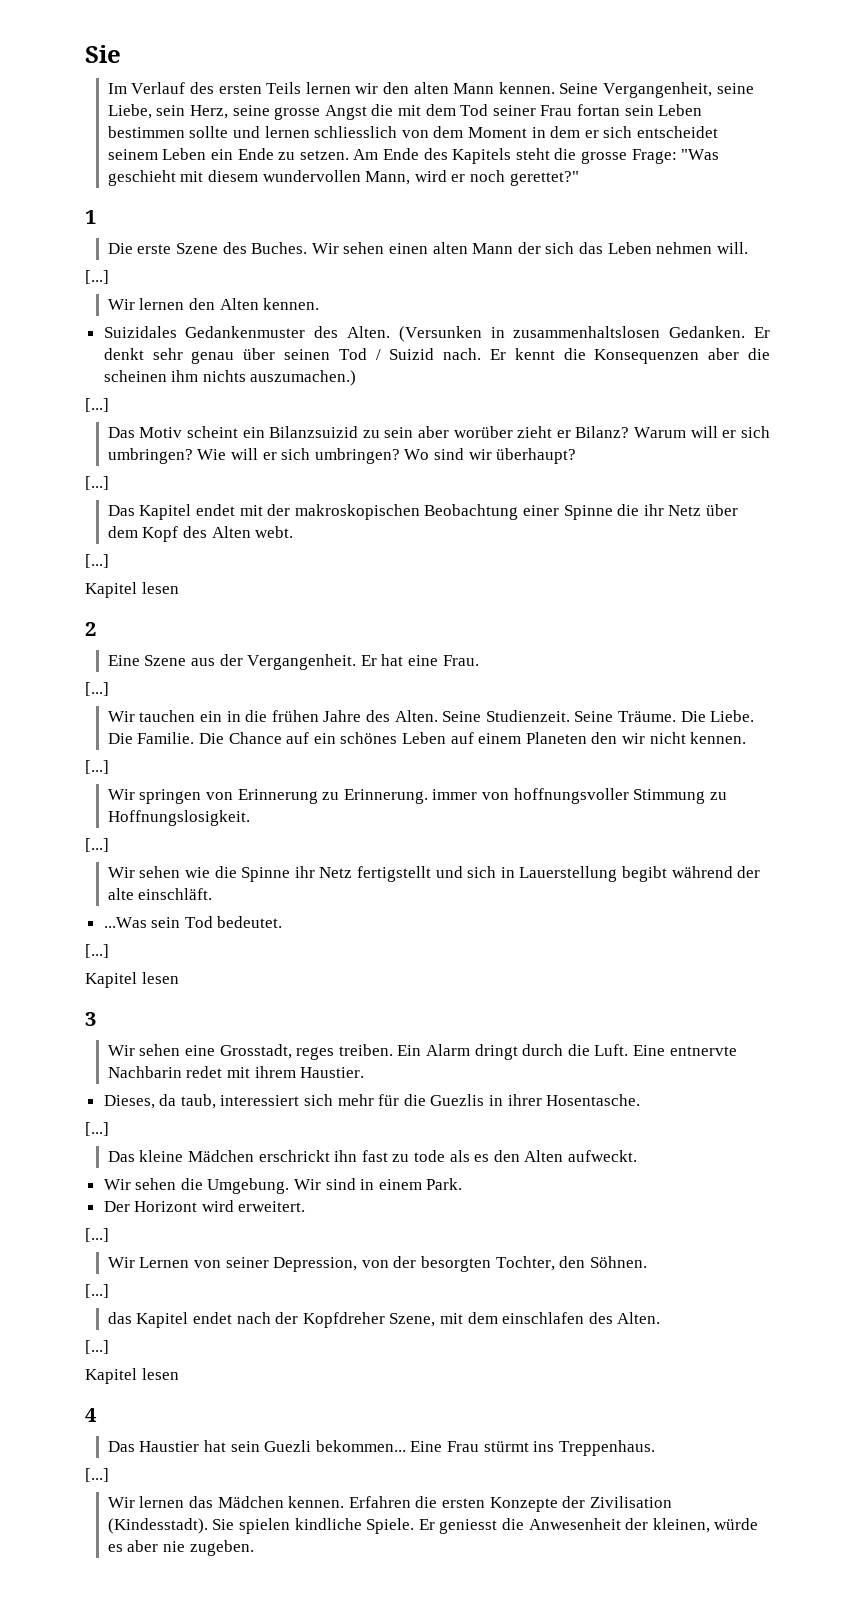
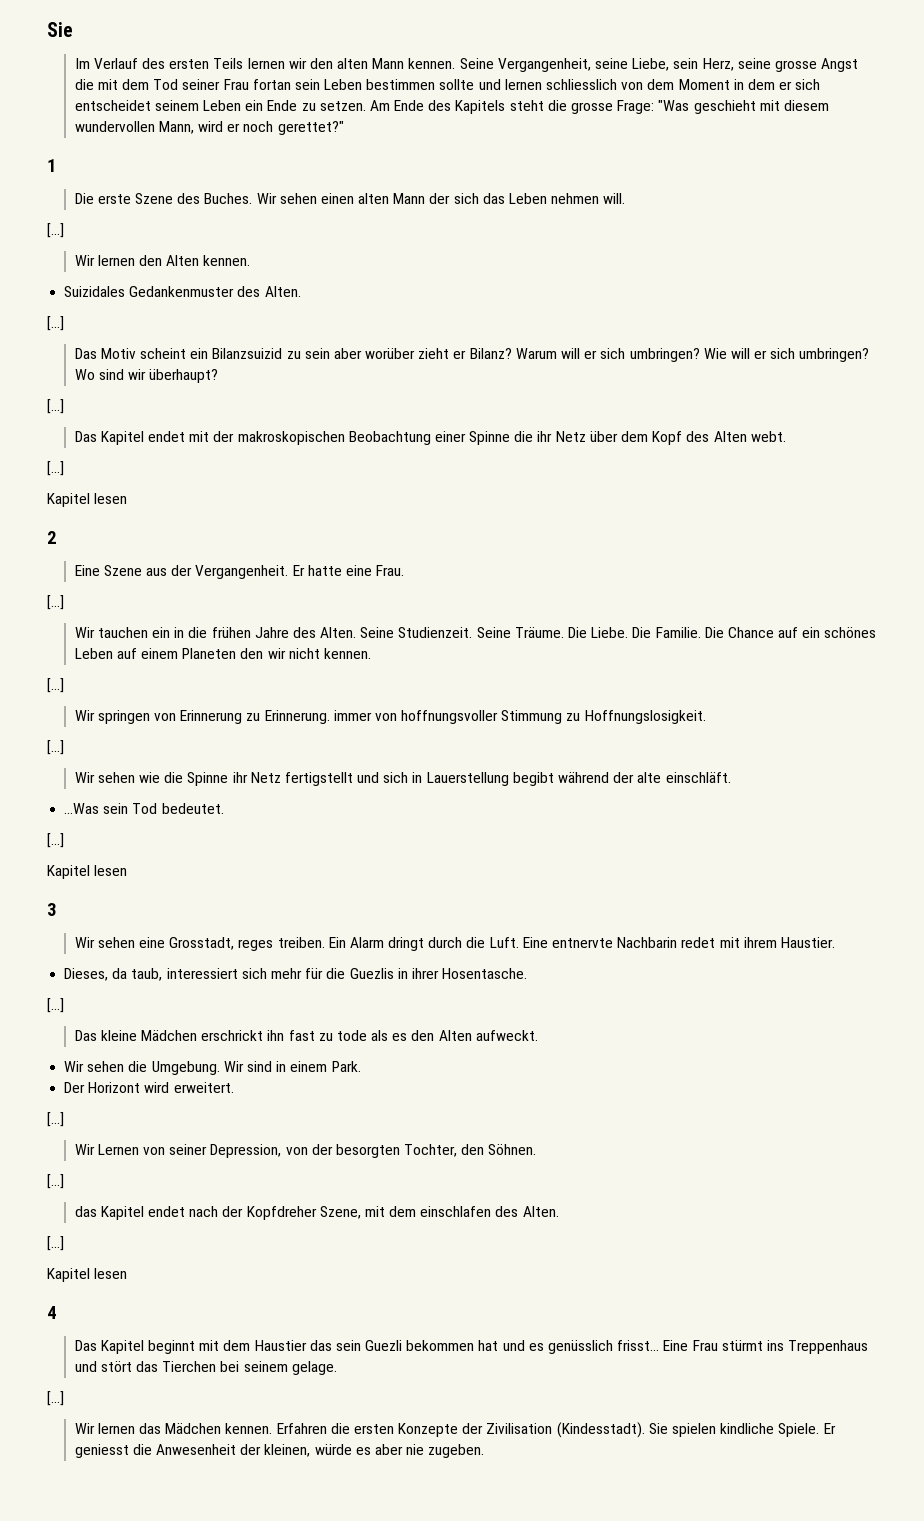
- (Versunken in zusammenhaltslosen Gedanken. Er denkt sehr genau über seinen Tod / Suizid nach. Er kennt die Konsequenzen aber die scheinen ihm nichts auszumachen.)
- Er hat eine Frau.
+ Er hatte eine Frau.
- Das Haustier hat sein Guezli bekommen... Eine Frau stürmt ins Treppenhaus.
+ Das Kapitel beginnt mit dem Haustier das sein Guezli bekommen hat und es genüsslich frisst... Eine Frau stürmt ins Treppenhaus und stört das Tierchen bei seinem gelage.

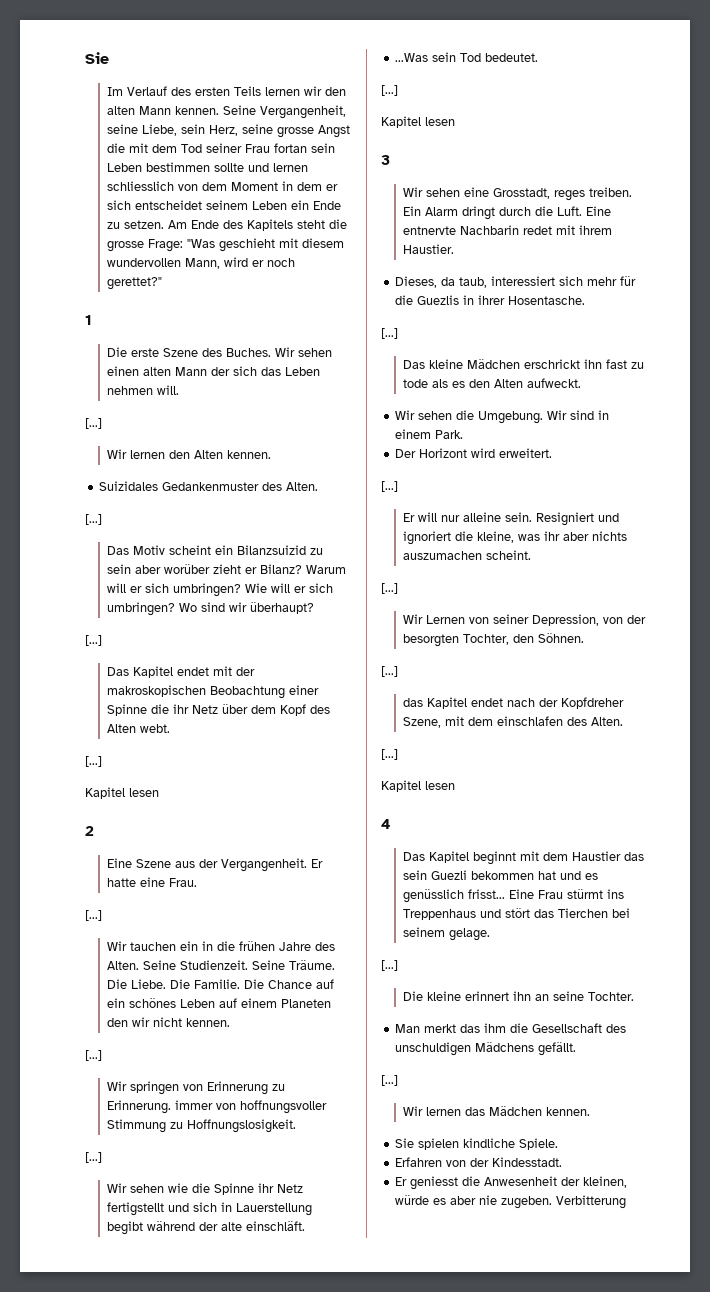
+ Er will nur alleine sein. Resigniert und ignoriert die kleine, was ihr aber nichts auszumachen scheint.
+ [...]
+ Die kleine erinnert ihn an seine Tochter.
+ Man merkt das ihm die Gesellschaft des unschuldigen Mädchens gefällt.
+ [...]
- Wir lernen das Mädchen kennen. Erfahren die ersten Konzepte der Zivilisation (Kindesstadt). Sie spielen kindliche Spiele. Er geniesst die Anwesenheit der kleinen, würde es aber nie zugeben.
+ Wir lernen das Mädchen kennen.
+ Sie spielen kindliche Spiele.
+ Erfahren von der Kindesstadt.
+ Er geniesst die Anwesenheit der kleinen, würde es aber nie zugeben.
+ Verbitterung

